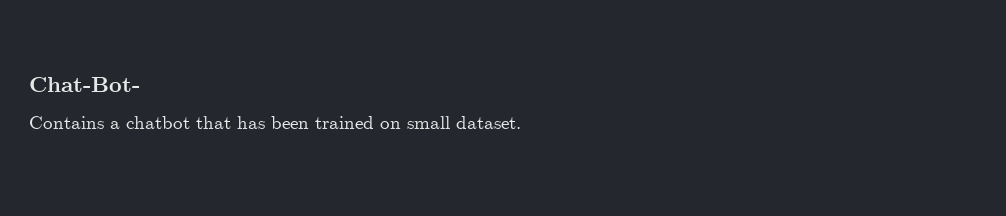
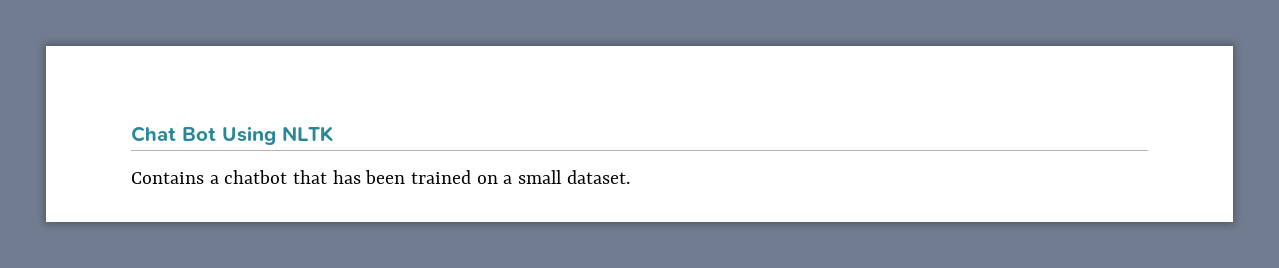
- Chat-Bot-
+ Chat Bot Using NLTK
- Contains a chatbot that has been trained on small dataset.
+ Contains a chatbot that has been trained on a small dataset.

